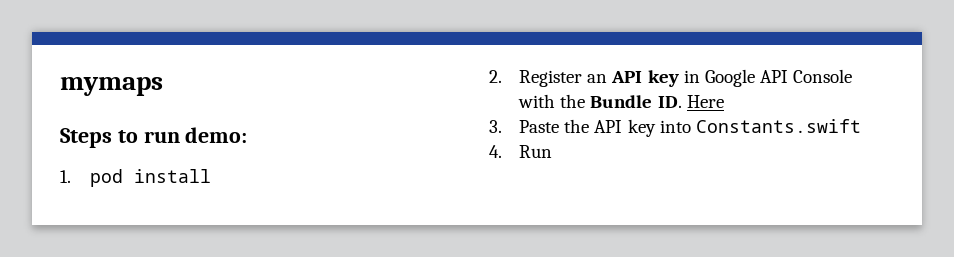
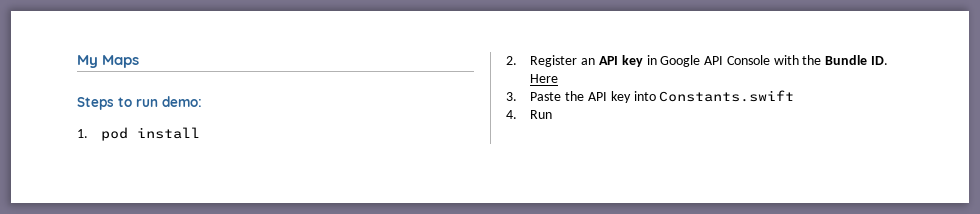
- mymaps
+ My Maps

